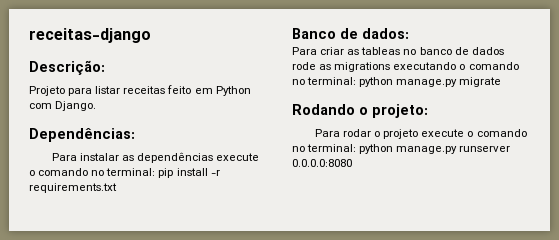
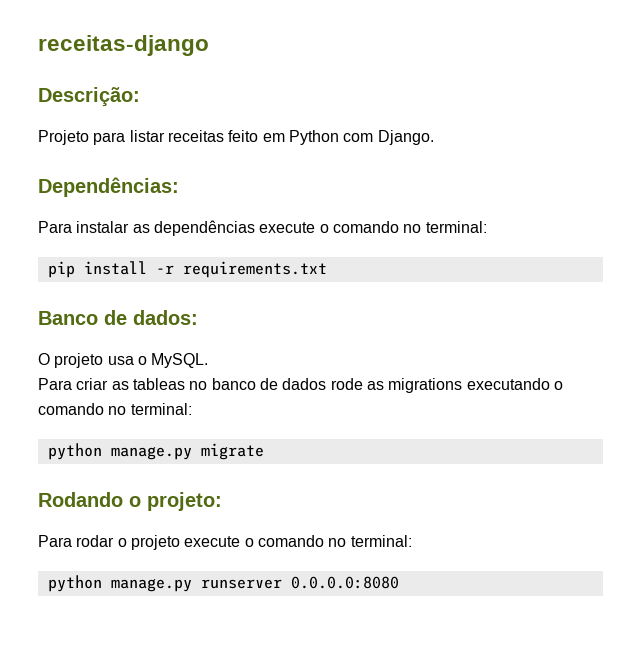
- Para instalar as dependências execute o comando no terminal: pip install -r requirements.txt
+ Para instalar as dependências execute o comando no terminal:
+ pip install -r requirements.txt
+ O projeto usa o MySQL.
- Para criar as tableas no banco de dados rode as migrations executando o comando no terminal: python manage.py migrate
+ Para criar as tableas no banco de dados rode as migrations executando o comando no terminal:
+ python manage.py migrate
- Para rodar o projeto execute o comando no terminal: python manage.py runserver 0.0.0.0:8080
+ Para rodar o projeto execute o comando no terminal:
+ python manage.py runserver 0.0.0.0:8080

